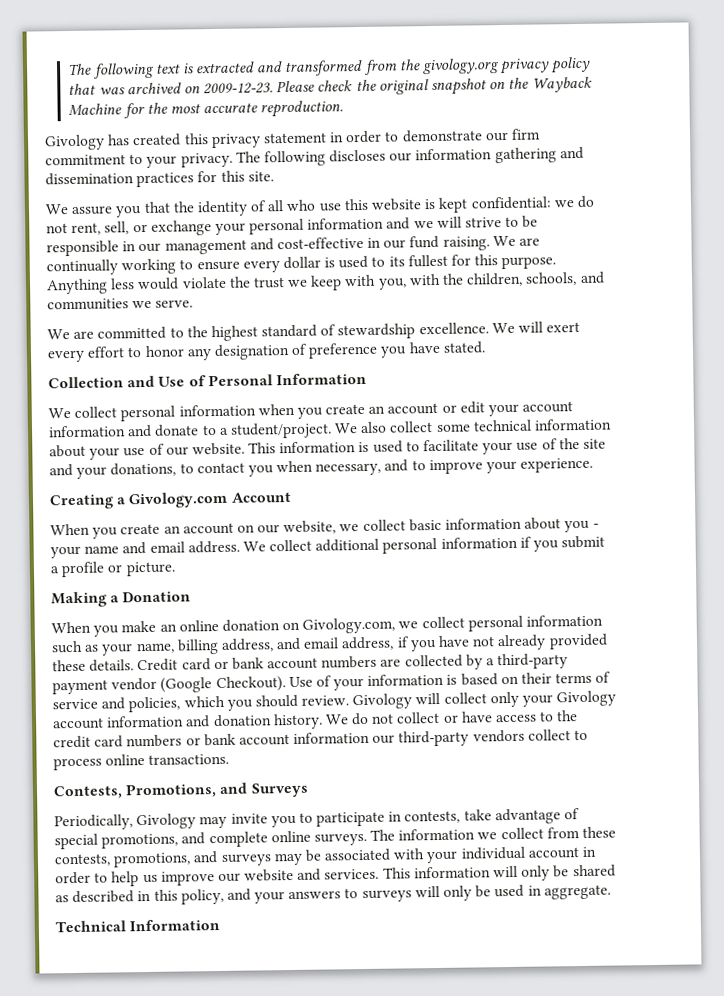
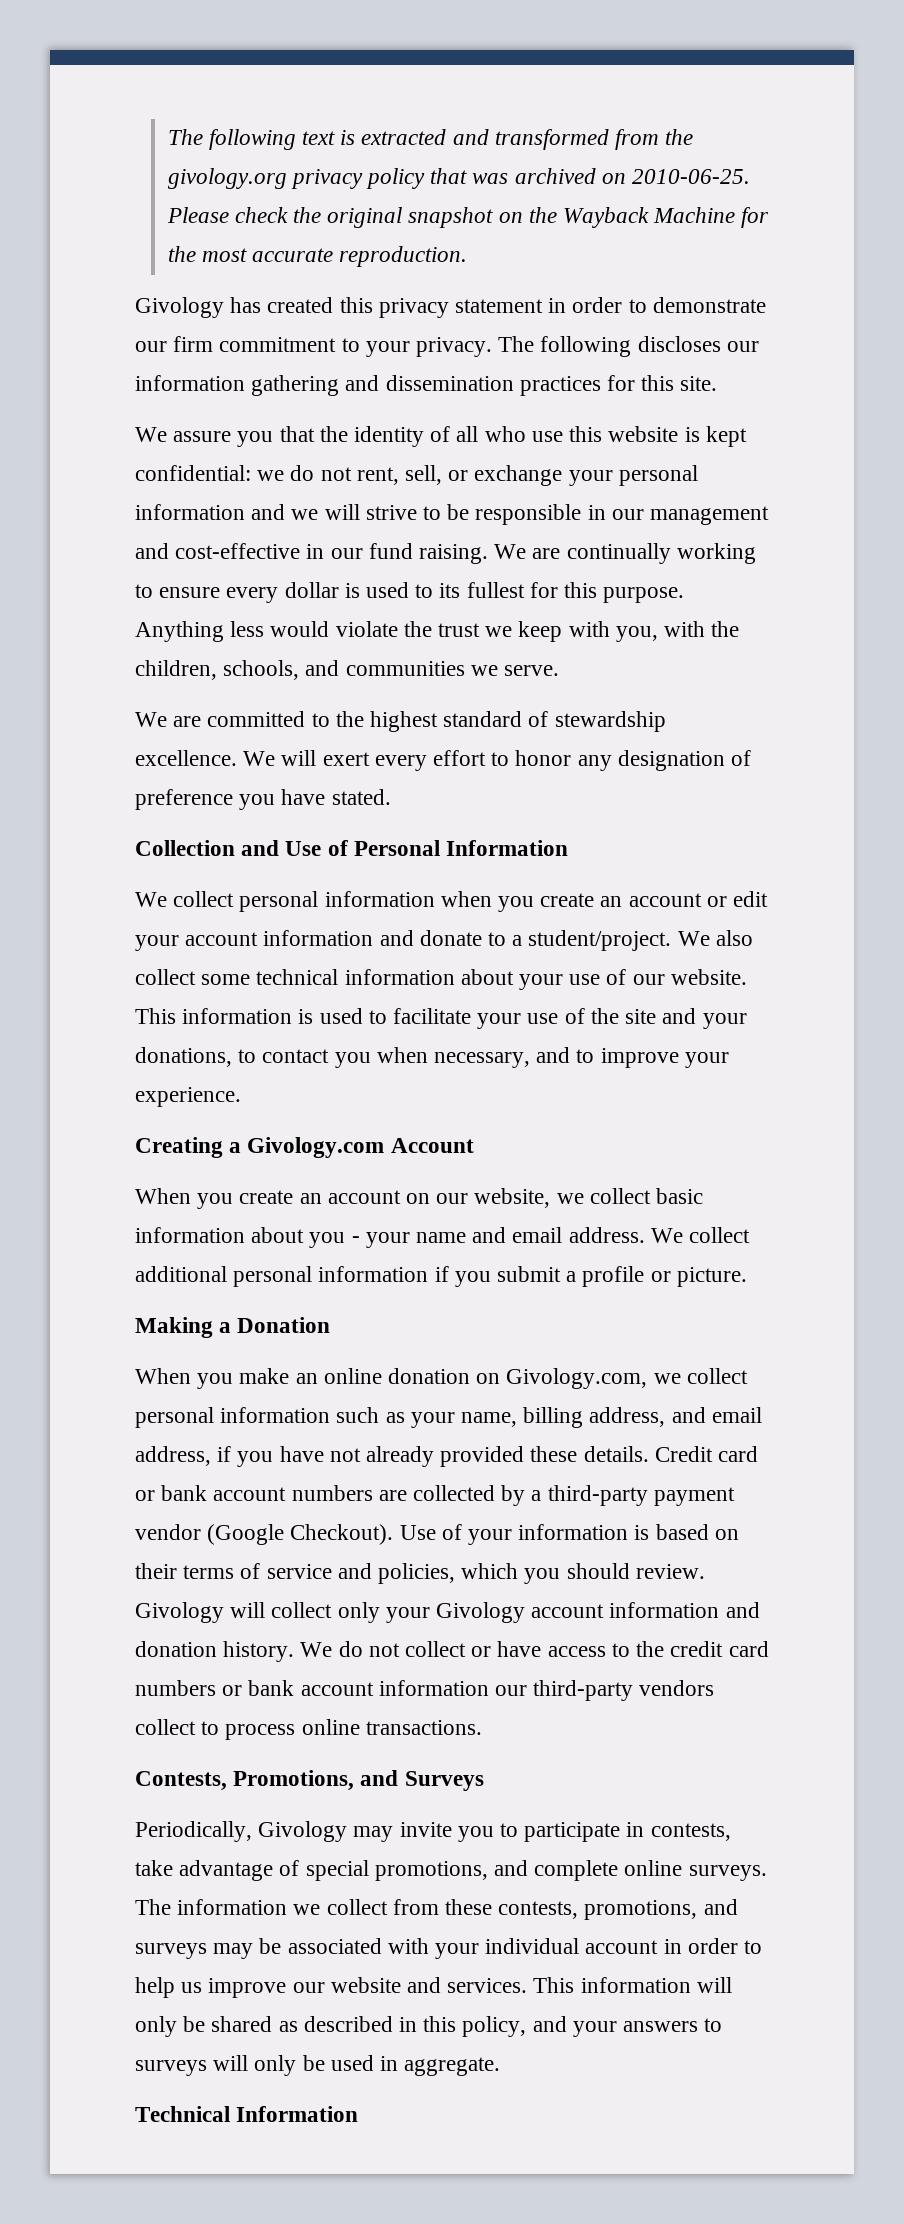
- The following text is extracted and transformed from the givology.org privacy policy that was archived on 2009-12-23.
+ The following text is extracted and transformed from the givology.org privacy policy that was archived on 2010-06-25.

